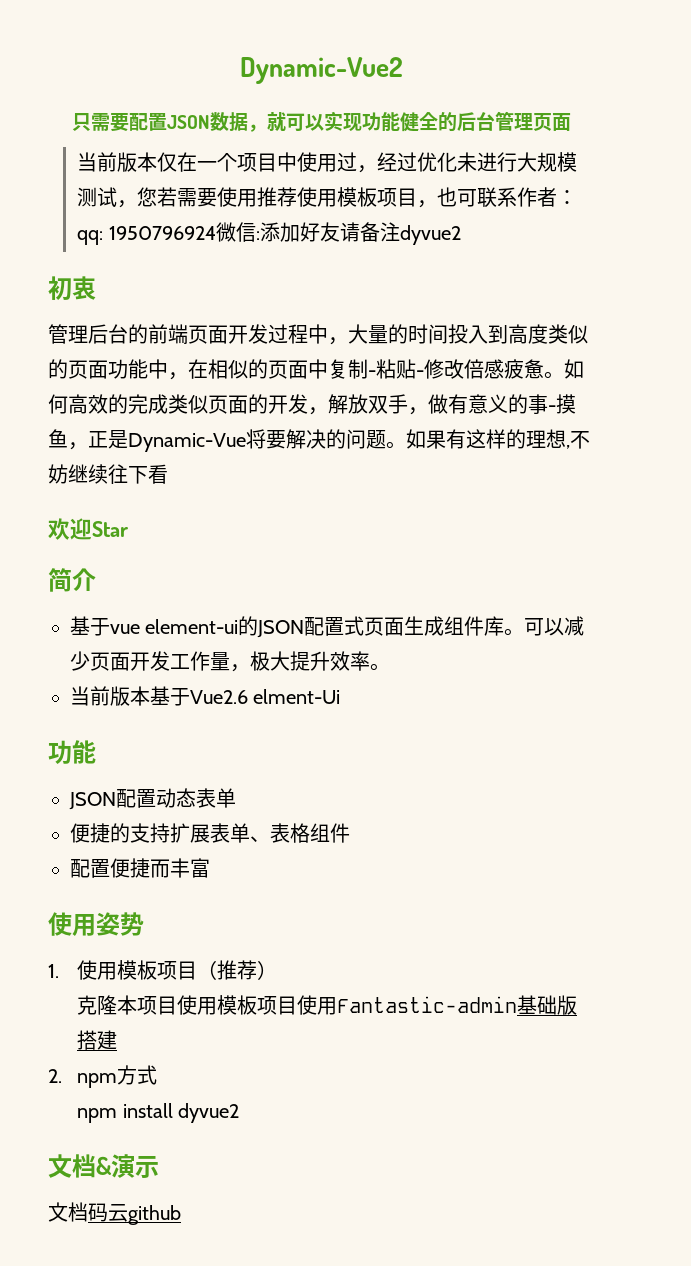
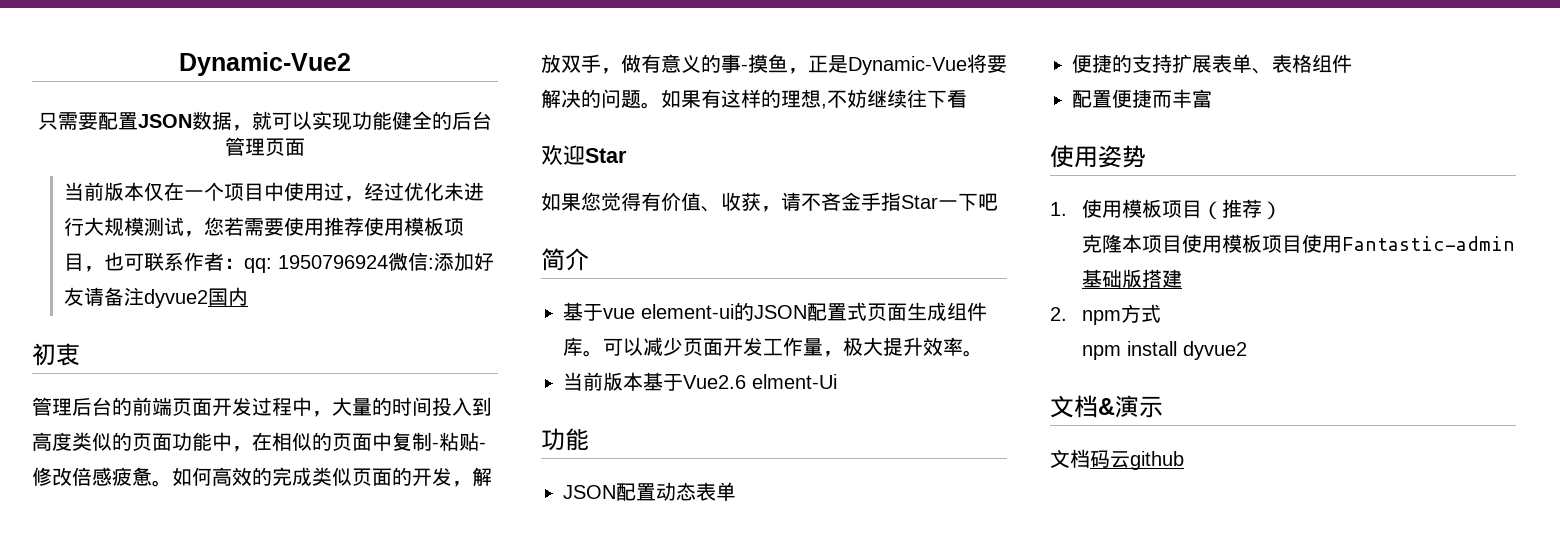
- 当前版本仅在一个项目中使用过，经过优化未进行大规模测试，您若需要使用推荐使用模板项目，也可联系作者：qq: 1950796924微信:添加好友请备注dyvue2
+ 当前版本仅在一个项目中使用过，经过优化未进行大规模测试，您若需要使用推荐使用模板项目，也可联系作者：qq: 1950796924微信:添加好友请备注dyvue2国内
+ 如果您觉得有价值、收获，请不吝金手指Star一下吧

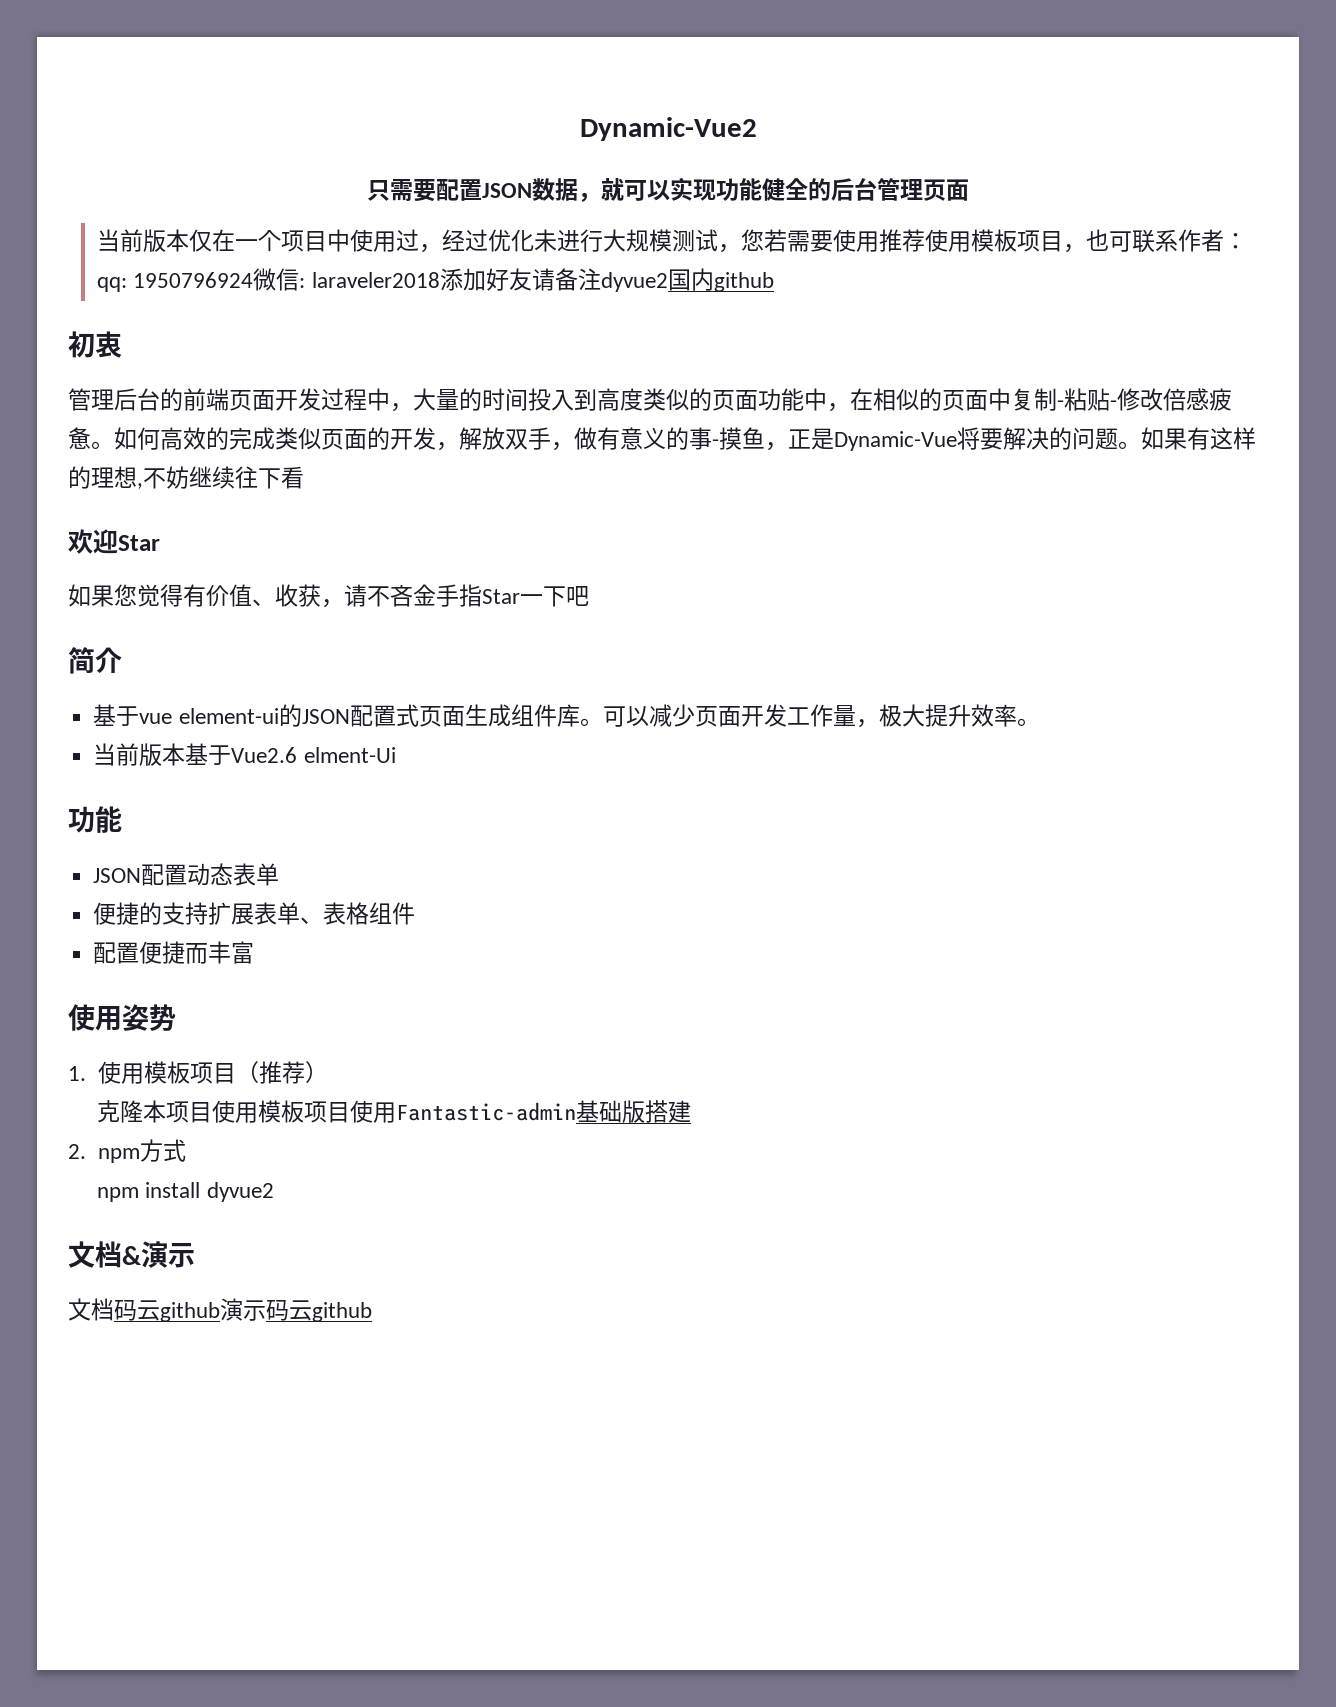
- 当前版本仅在一个项目中使用过，经过优化未进行大规模测试，您若需要使用推荐使用模板项目，也可联系作者：qq: 1950796924微信:添加好友请备注dyvue2国内
+ 当前版本仅在一个项目中使用过，经过优化未进行大规模测试，您若需要使用推荐使用模板项目，也可联系作者：qq: 1950796924微信: laraveler2018添加好友请备注dyvue2国内github
- 文档码云github
+ 文档码云github演示码云github

